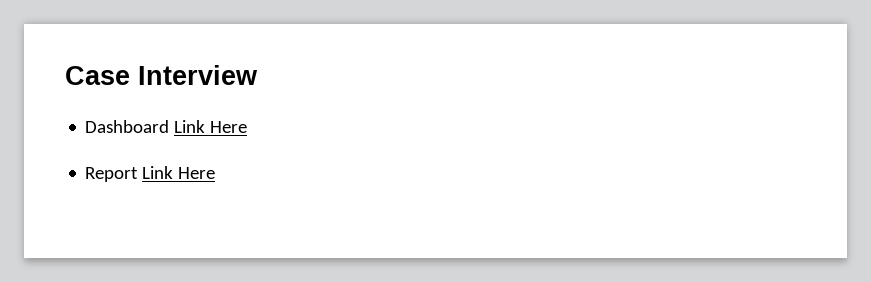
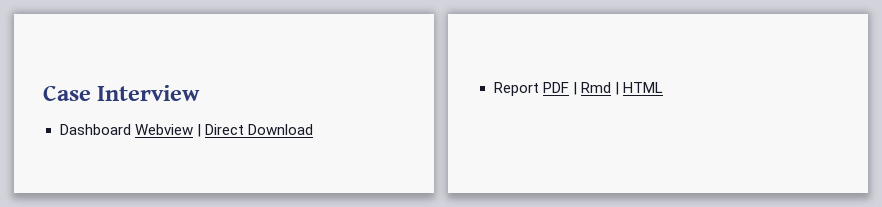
- Dashboard Link Here
- Report Link Here
+ Dashboard Webview | Direct Download
+ Report PDF | Rmd | HTML

